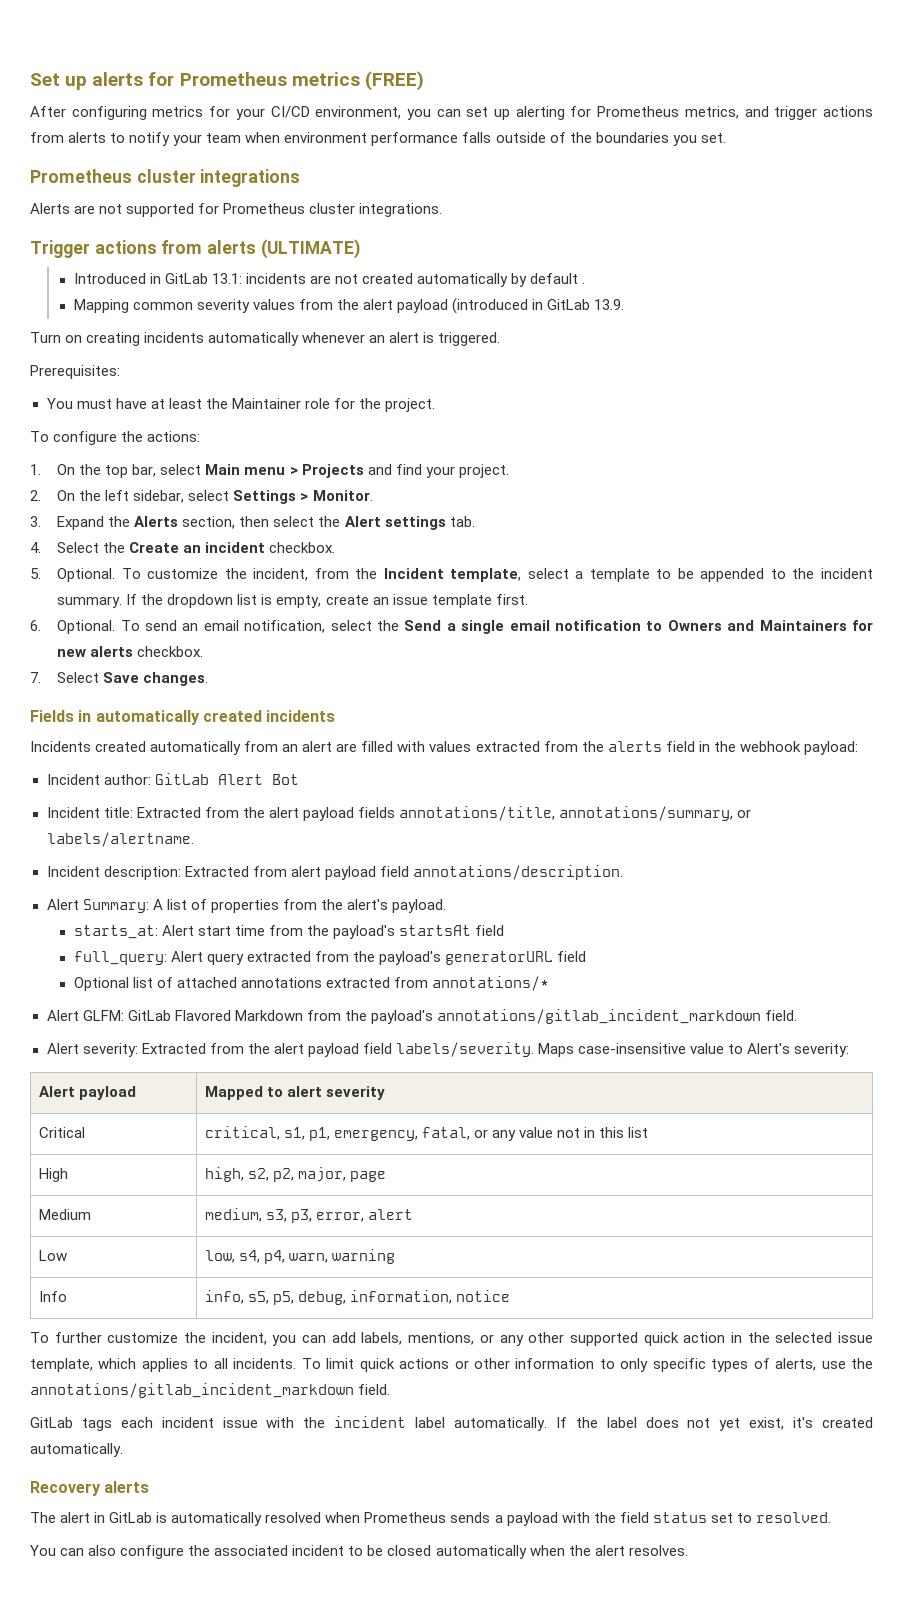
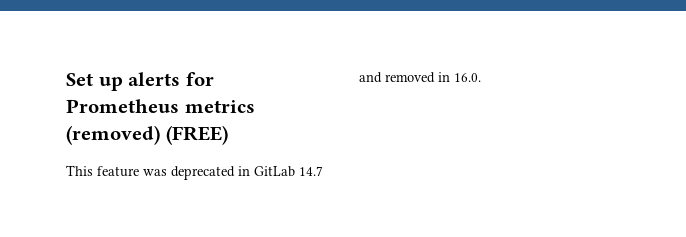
- Set up alerts for Prometheus metrics (FREE)
+ Set up alerts for Prometheus metrics (removed) (FREE)
- After configuring metrics for your CI/CD environment, you can set up alerting for Prometheus metrics, and trigger actions from alerts to notify your team when environment performance falls outside of the boundaries you set.
- Prometheus cluster integrations
- Alerts are not supported for Prometheus cluster integrations.
- Trigger actions from alerts (ULTIMATE)
- Introduced in GitLab 13.1: incidents are not created automatically by default .
- Mapping common severity values from the alert payload (introduced in GitLab 13.9.
- Turn on creating incidents automatically whenever an alert is triggered.
- Prerequisites:
- You must have at least the Maintainer role for the project.
- To configure the actions:
- 1. On the top bar, select Main menu > Projects and find your project.
- 2. On the left sidebar, select Settings > Monitor.
- 3. Expand the Alerts section, then select the Alert settings tab.
- 4. Select the Create an incident checkbox.
- 5. Optional. To customize the incident, from the Incident template, select a template to be appended to the incident summary. If the dropdown list is empty, create an issue template first.
- 6. Optional. To send an email notification, select the Send a single email notification to Owners and Maintainers for new alerts checkbox.
- 7. Select Save changes.
- Fields in automatically created incidents
- Incidents created automatically from an alert are filled with values extracted from the alerts field in the webhook payload:
- Incident author: GitLab Alert Bot
- Incident title: Extracted from the alert payload fields annotations/title, annotations/summary, or labels/alertname.
- Incident description: Extracted from alert payload field annotations/description.
- Alert Summary: A list of properties from the alert's payload.
- starts_at: Alert start time from the payload's startsAt field
- full_query: Alert query extracted from the payload's generatorURL field
- Optional list of attached annotations extracted from annotations/*
- Alert GLFM: GitLab Flavored Markdown from the payload's annotations/gitlab_incident_markdown field.
- Alert severity: Extracted from the alert payload field labels/severity. Maps case-insensitive value to Alert's severity:
- Alert payload | Mapped to alert severity
- Critical | critical, s1, p1, emergency, fatal, or any value not in this list
- High | high, s2, p2, major, page
- Medium | medium, s3, p3, error, alert
- Low | low, s4, p4, warn, warning
- Info | info, s5, p5, debug, information, notice
- To further customize the incident, you can add labels, mentions, or any other supported quick action in the selected issue template, which applies to all incidents. To limit quick actions or other information to only specific types of alerts, use the annotations/gitlab_incident_markdown field.
- GitLab tags each incident issue with the incident label automatically. If the label does not yet exist, it's created automatically.
- Recovery alerts
- The alert in GitLab is automatically resolved when Prometheus sends a payload with the field status set to resolved.
- You can also configure the associated incident to be closed automatically when the alert resolves.
+ This feature was deprecated in GitLab 14.7 and removed in 16.0.

